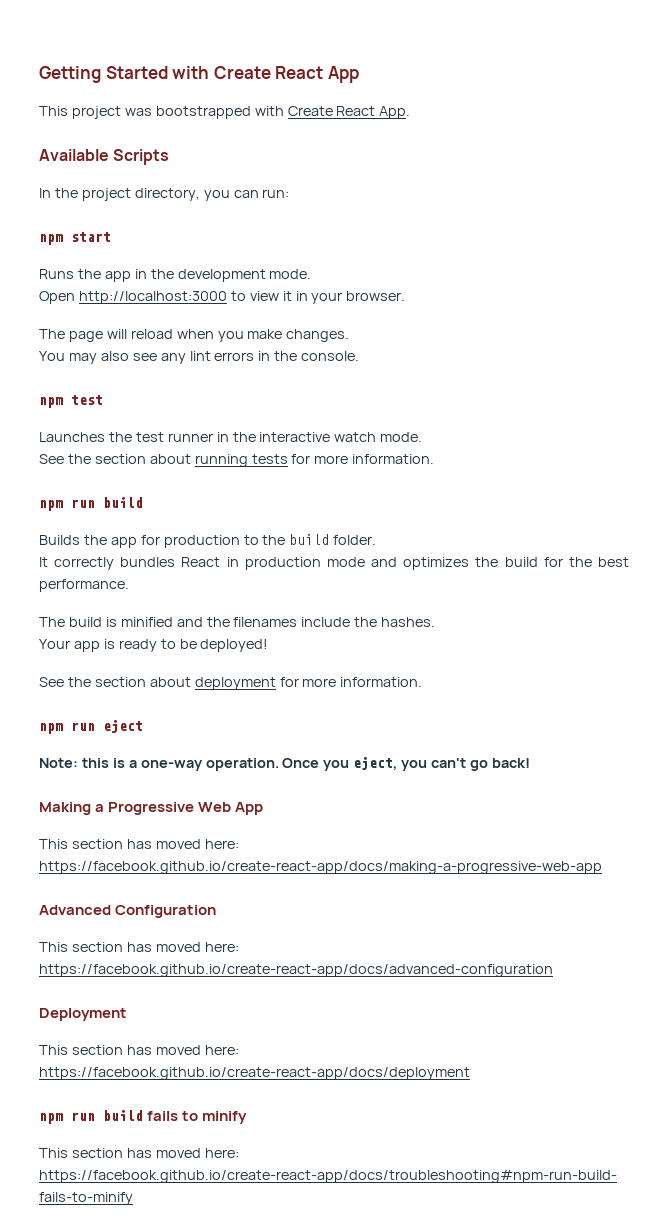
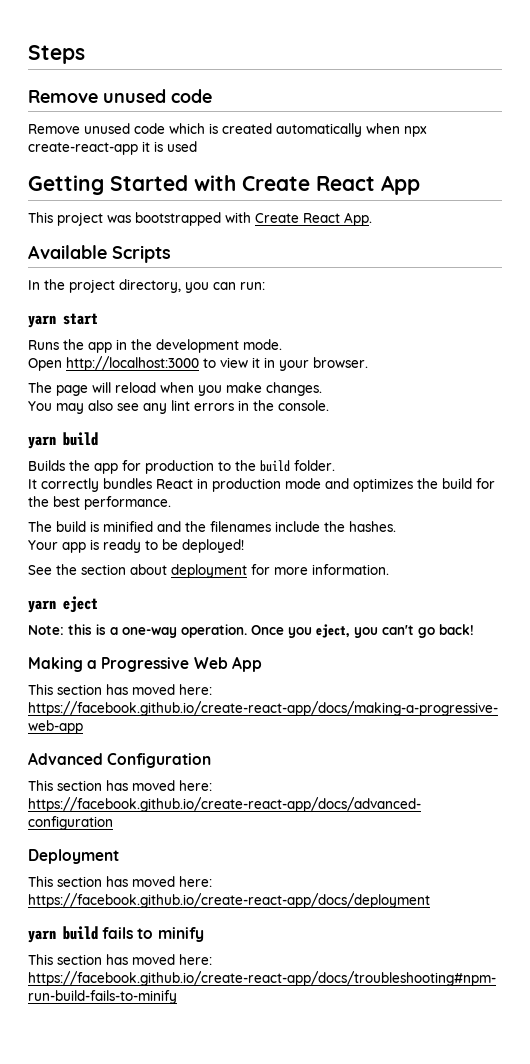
+ Steps
+ Remove unused code
+ Remove unused code which is created automatically when npx create-react-app it is used
- npm start
+ yarn start
  You may also see any lint errors in the console.
- npm test
- Launches the test runner in the interactive watch mode.
- See the section about running tests for more information.
- npm run build
+ yarn build
- npm run eject
+ yarn eject
- npm run build fails to minify
+ yarn build fails to minify

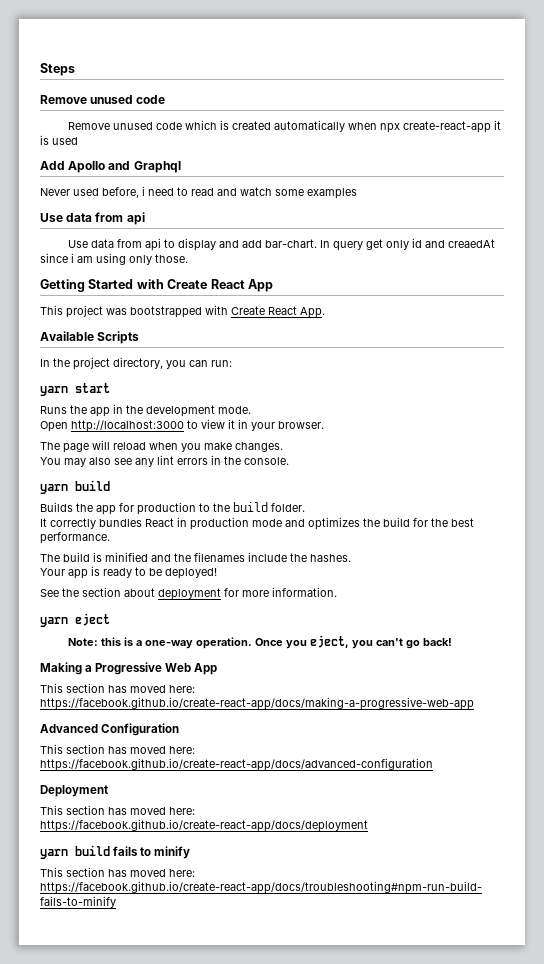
+ Add Apollo and Graphql
+ Never used before, i need to read and watch some examples
+ Use data from api
+ Use data from api to display and add bar-chart. In query get only id and creaedAt since i am using only those.

